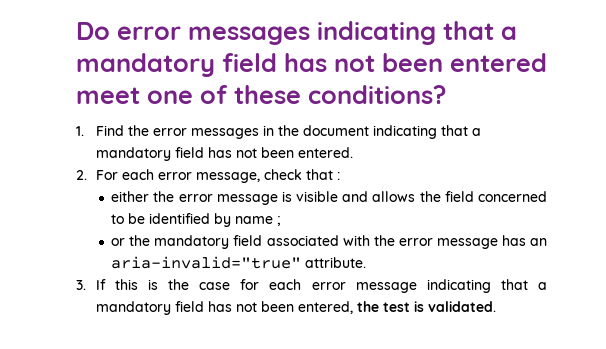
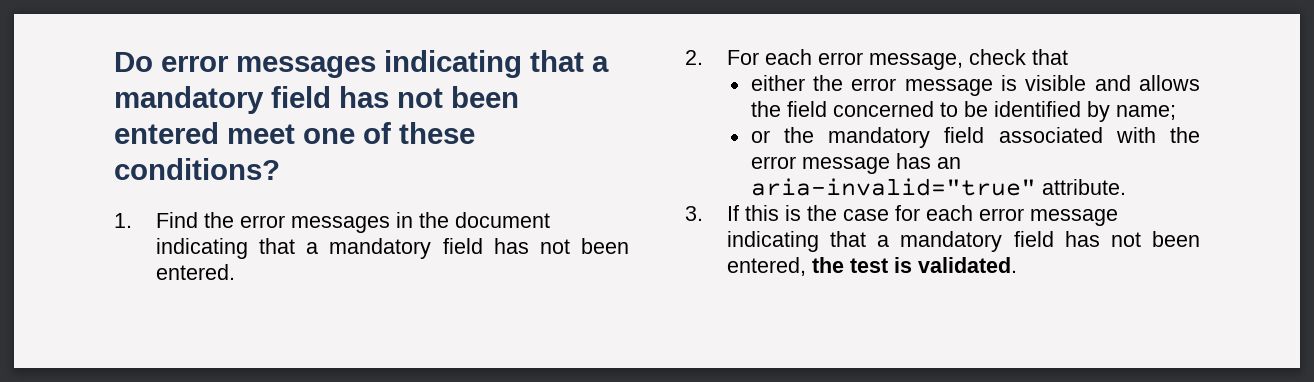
- 2. For each error message, check that :
+ 2. For each error message, check that
- either the error message is visible and allows the field concerned to be identified by name ;
+ either the error message is visible and allows the field concerned to be identified by name;

